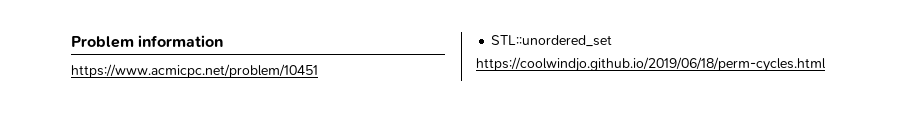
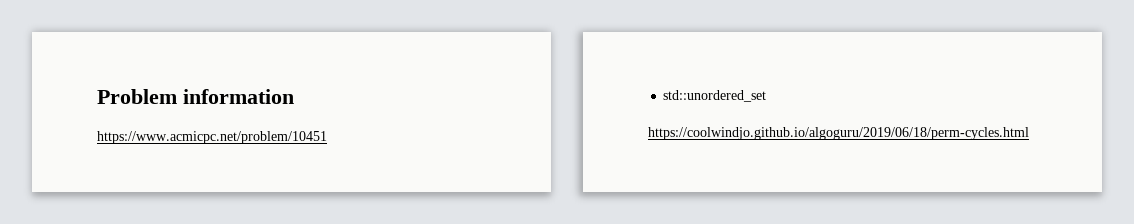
- STL::unordered_set
- https://coolwindjo.github.io/2019/06/18/perm-cycles.html
+ std::unordered_set
+ https://coolwindjo.github.io/algoguru/2019/06/18/perm-cycles.html

